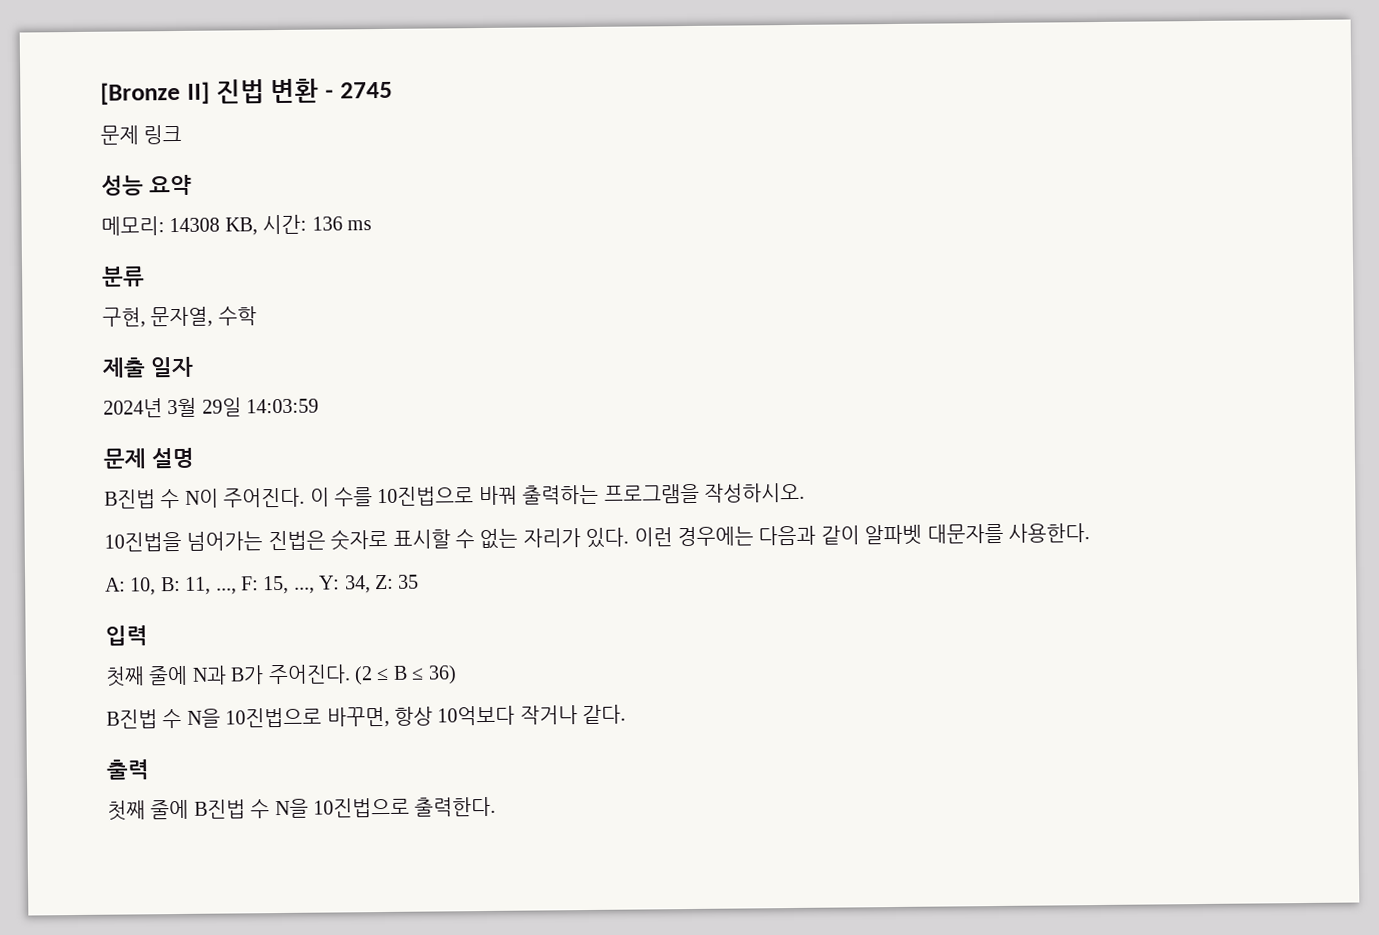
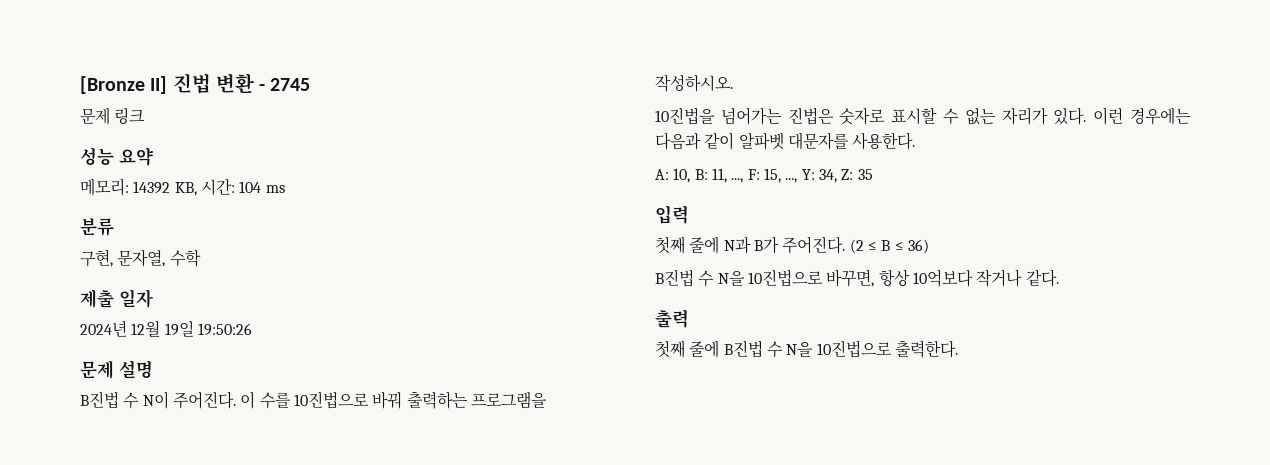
- 메모리: 14308 KB, 시간: 136 ms
+ 메모리: 14392 KB, 시간: 104 ms
- 2024년 3월 29일 14:03:59
+ 2024년 12월 19일 19:50:26

